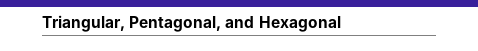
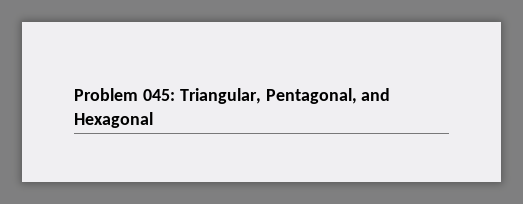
- Triangular, Pentagonal, and Hexagonal
+ Problem 045: Triangular, Pentagonal, and Hexagonal

